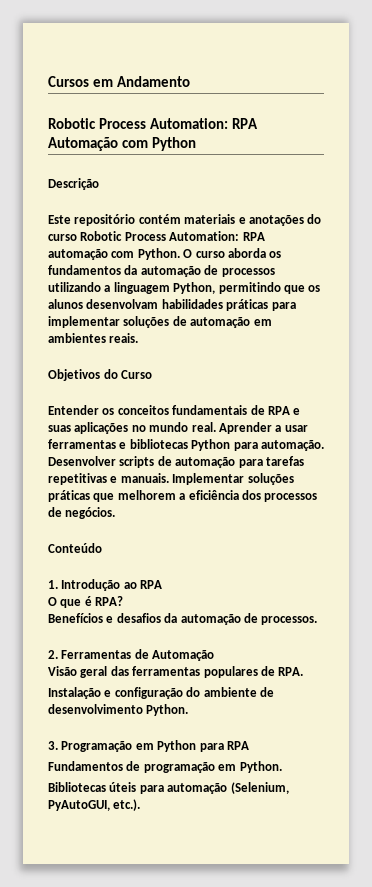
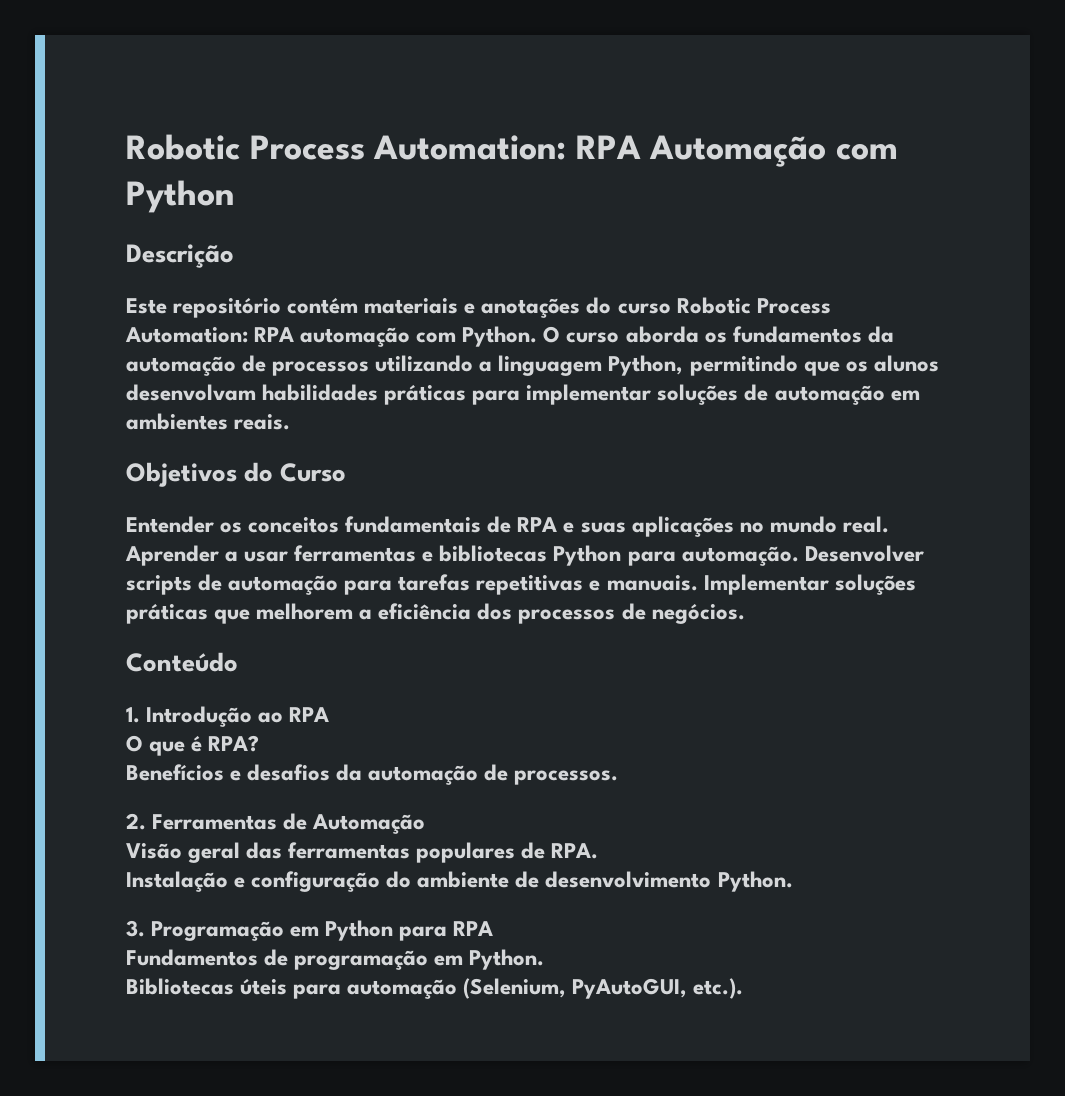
- Cursos em Andamento

